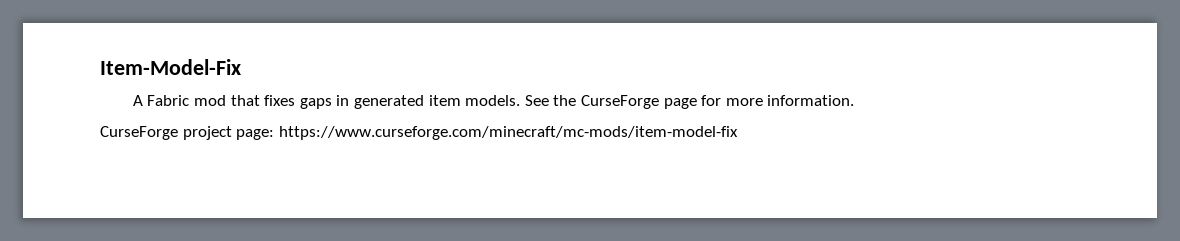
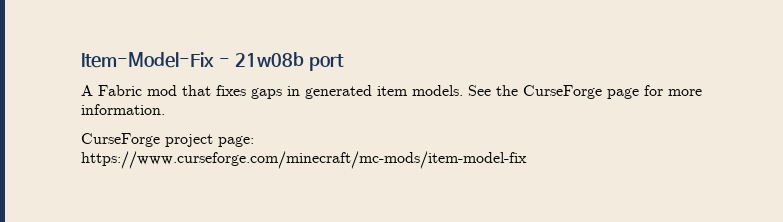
- Item-Model-Fix
+ Item-Model-Fix - 21w08b port

